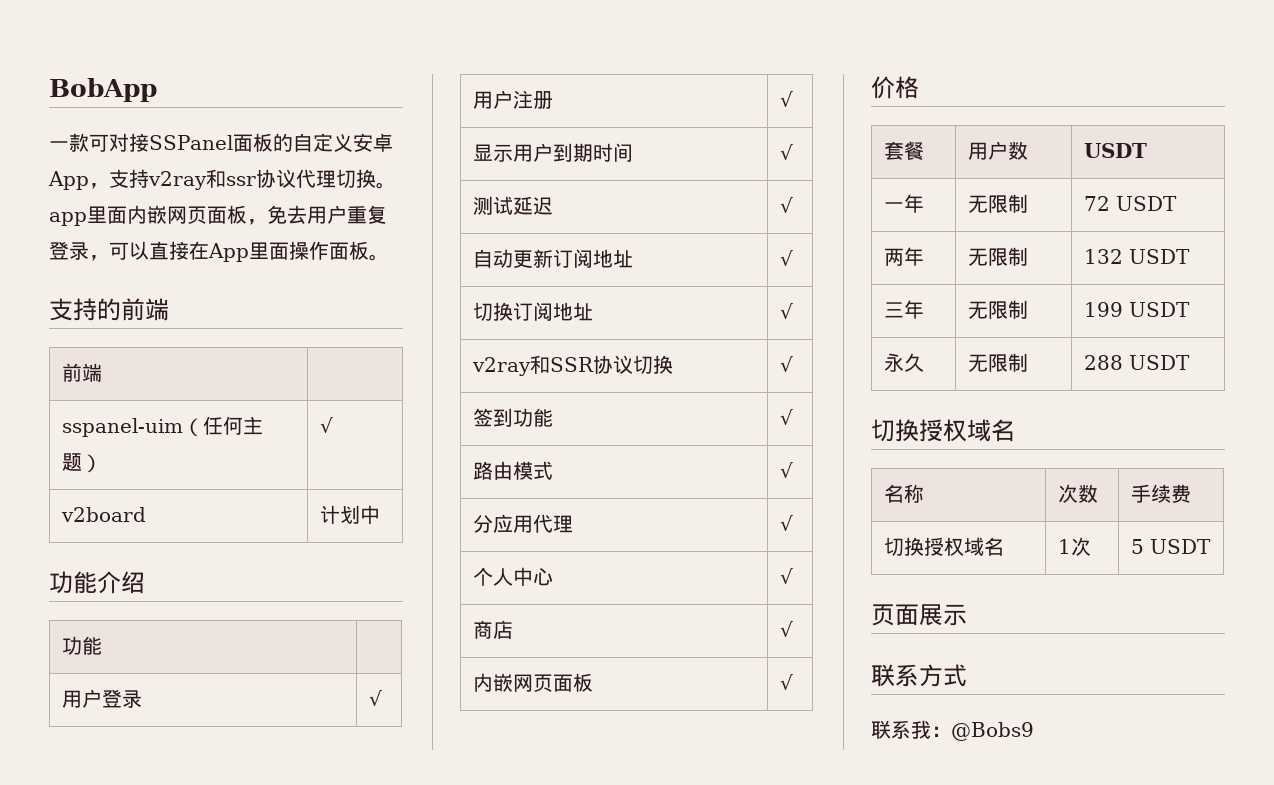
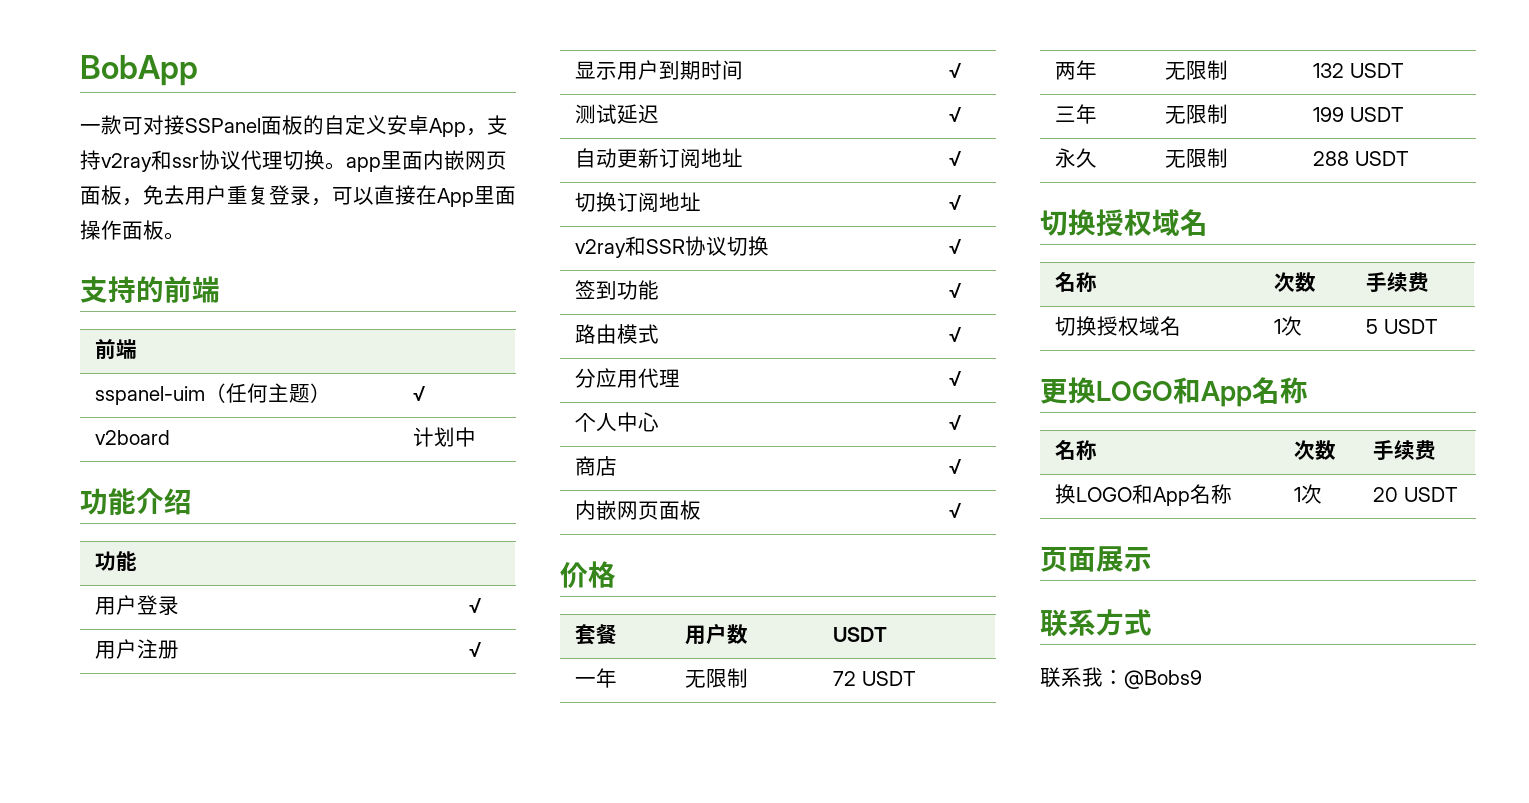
+ 更换LOGO和App名称
+ 名称 | 次数 | 手续费
+ 换LOGO和App名称 | 1次 | 20 USDT

